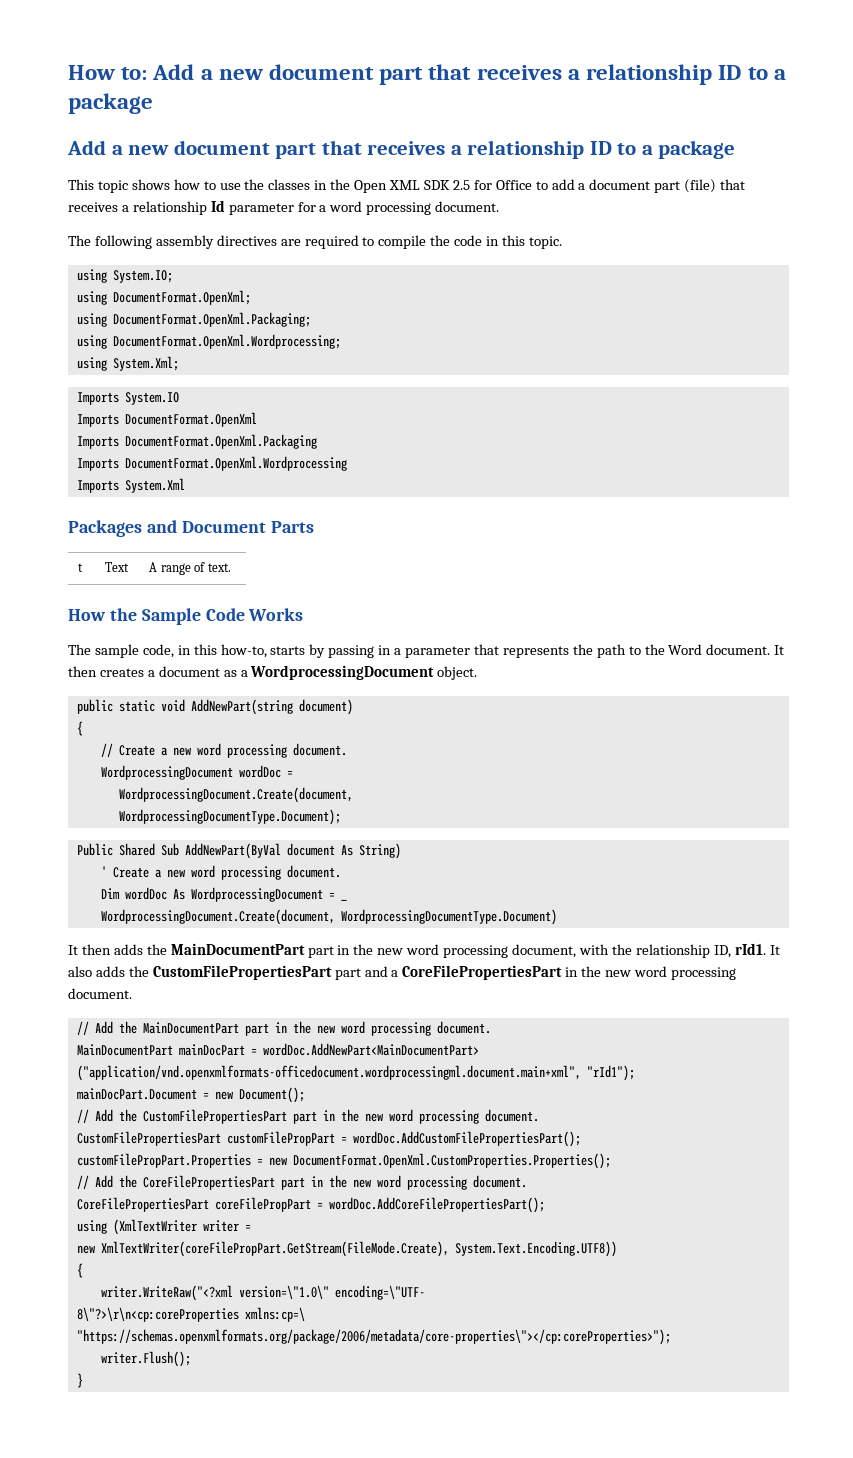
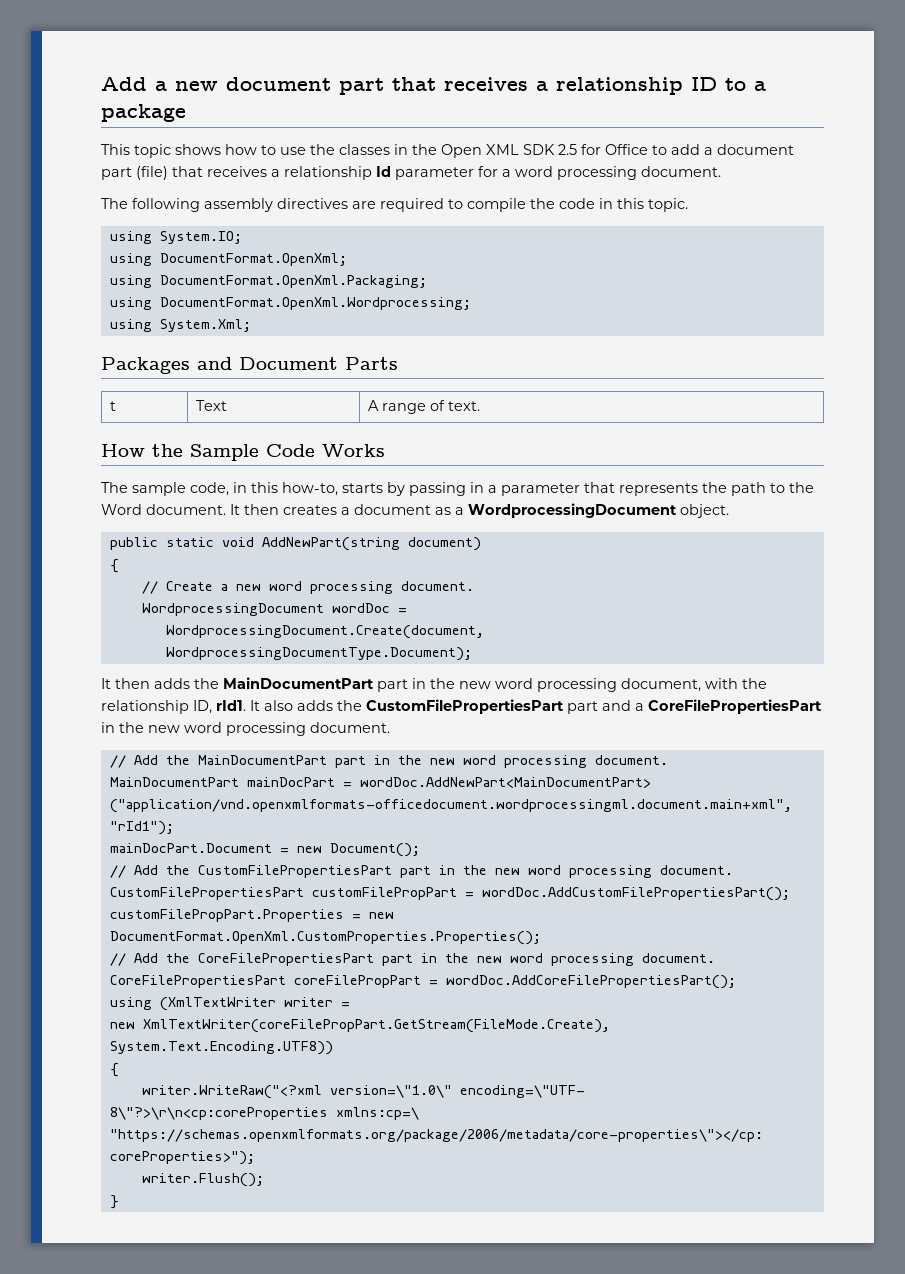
- How to: Add a new document part that receives a relationship ID to a package
- Imports System.IO
- Imports DocumentFormat.OpenXml
- Imports DocumentFormat.OpenXml.Packaging
- Imports DocumentFormat.OpenXml.Wordprocessing
- Imports System.Xml
- Public Shared Sub AddNewPart(ByVal document As String)
- ' Create a new word processing document.
- Dim wordDoc As WordprocessingDocument = _
- WordprocessingDocument.Create(document, WordprocessingDocumentType.Document)

